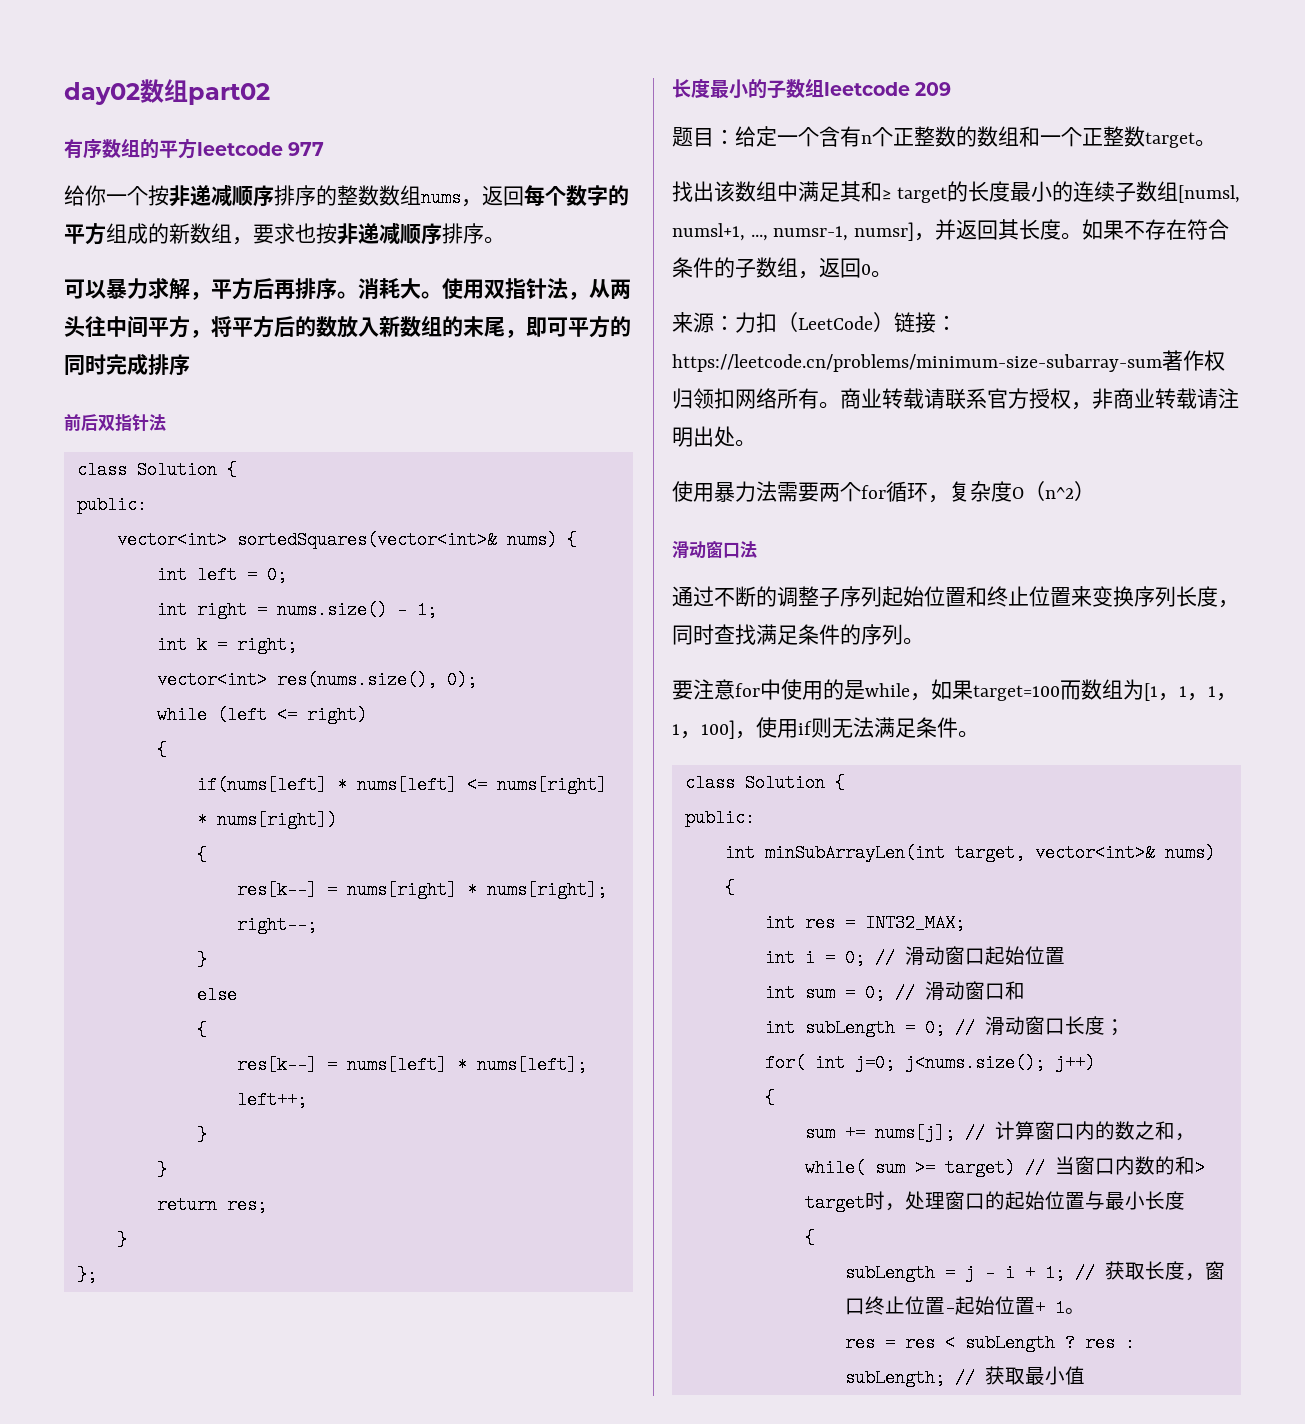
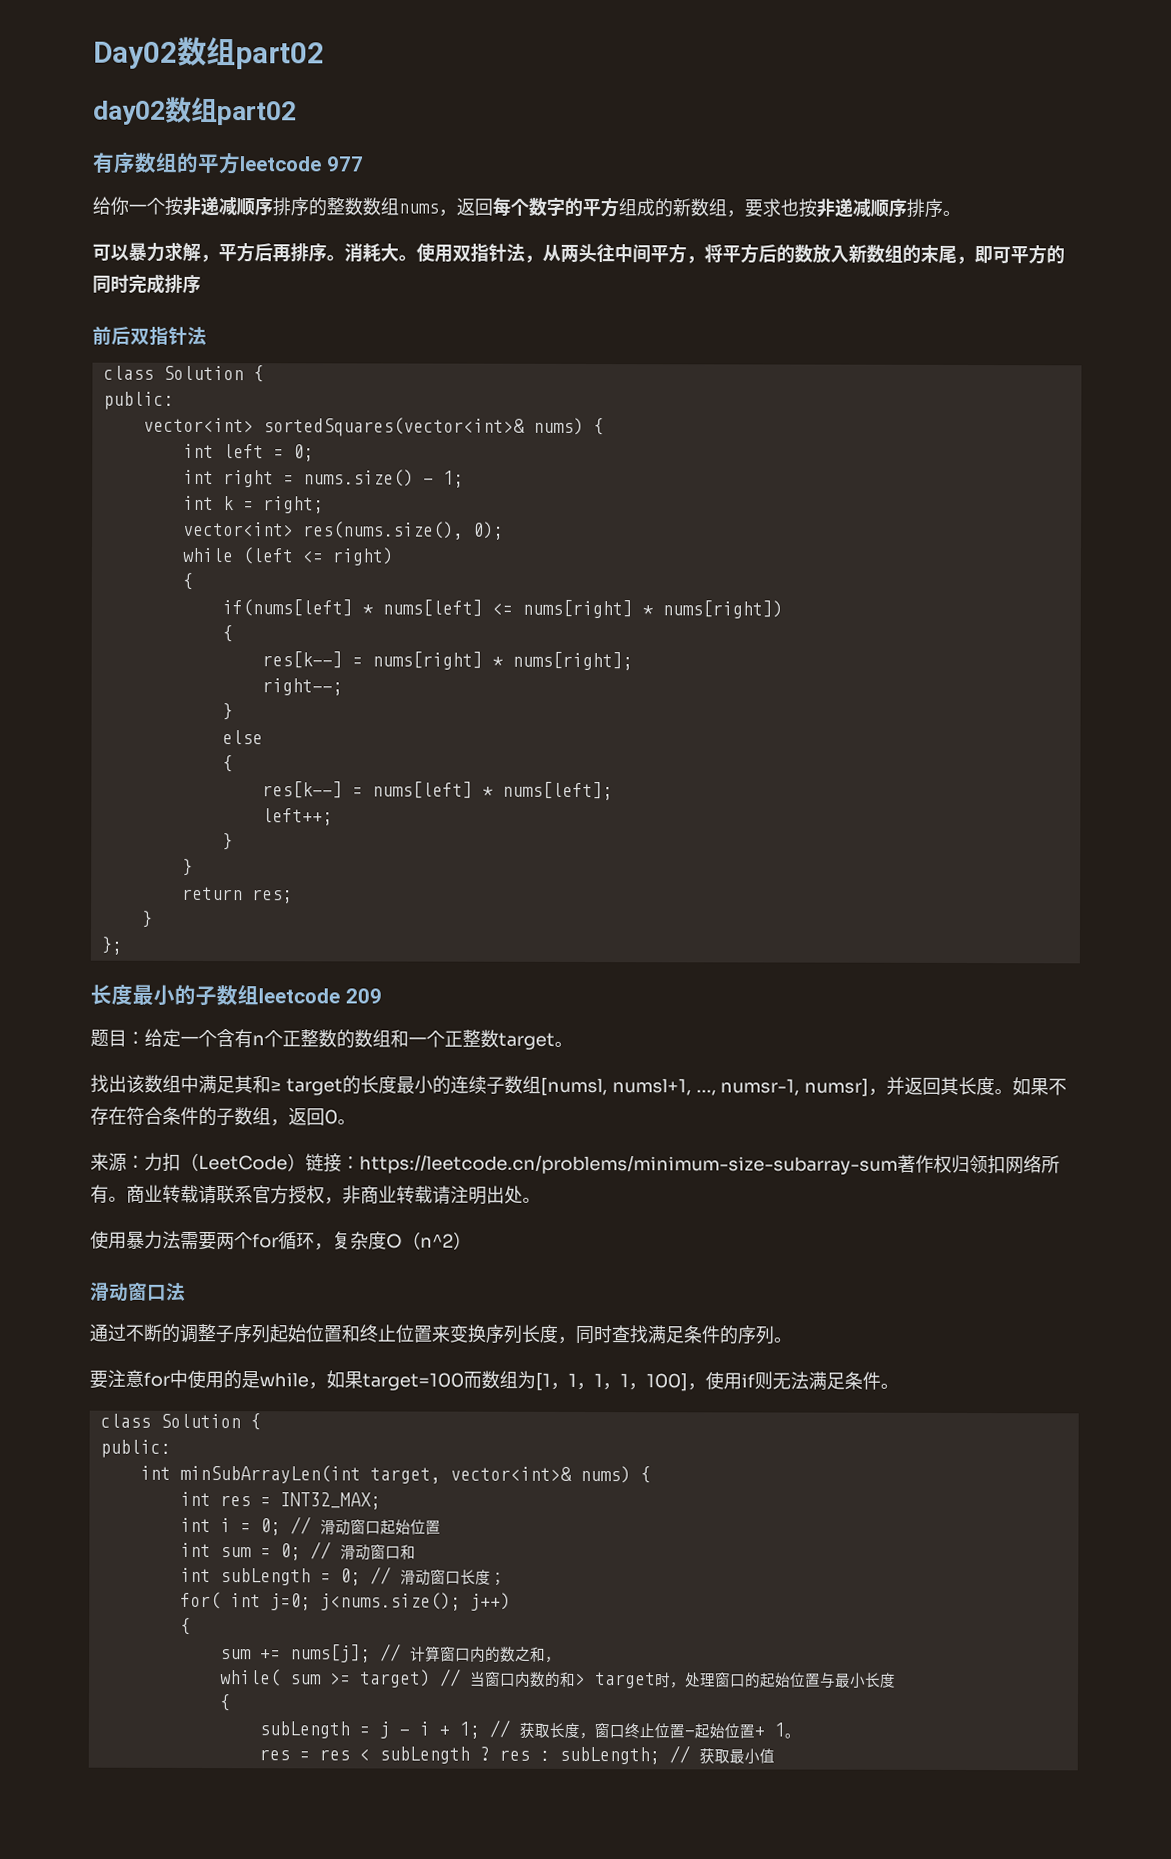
+ Day02数组part02

